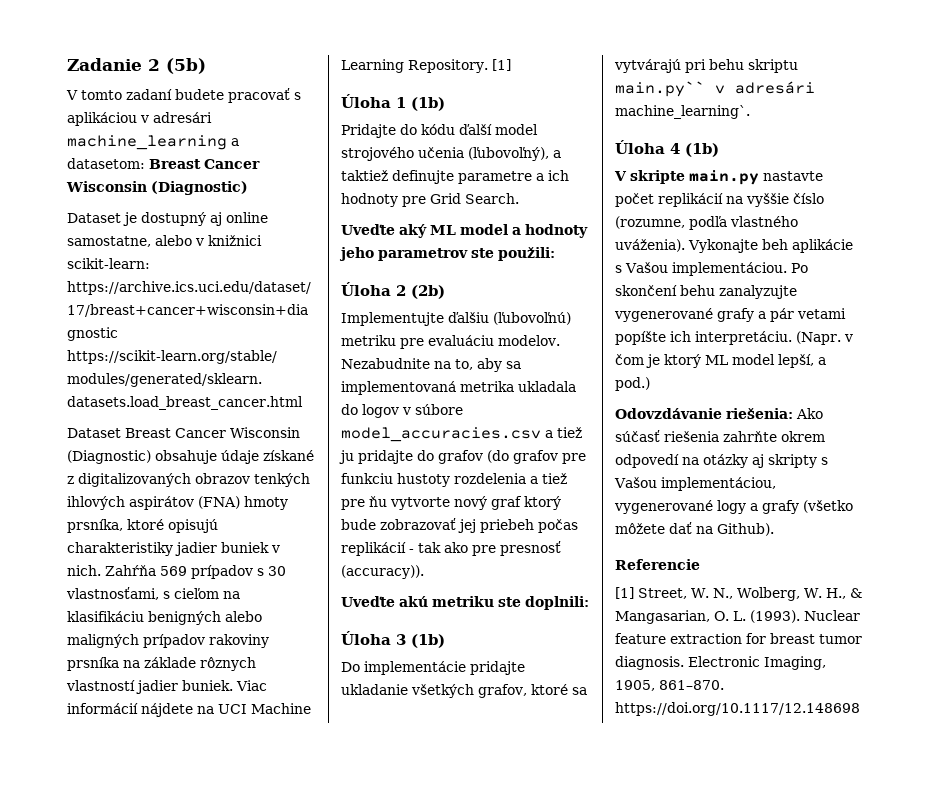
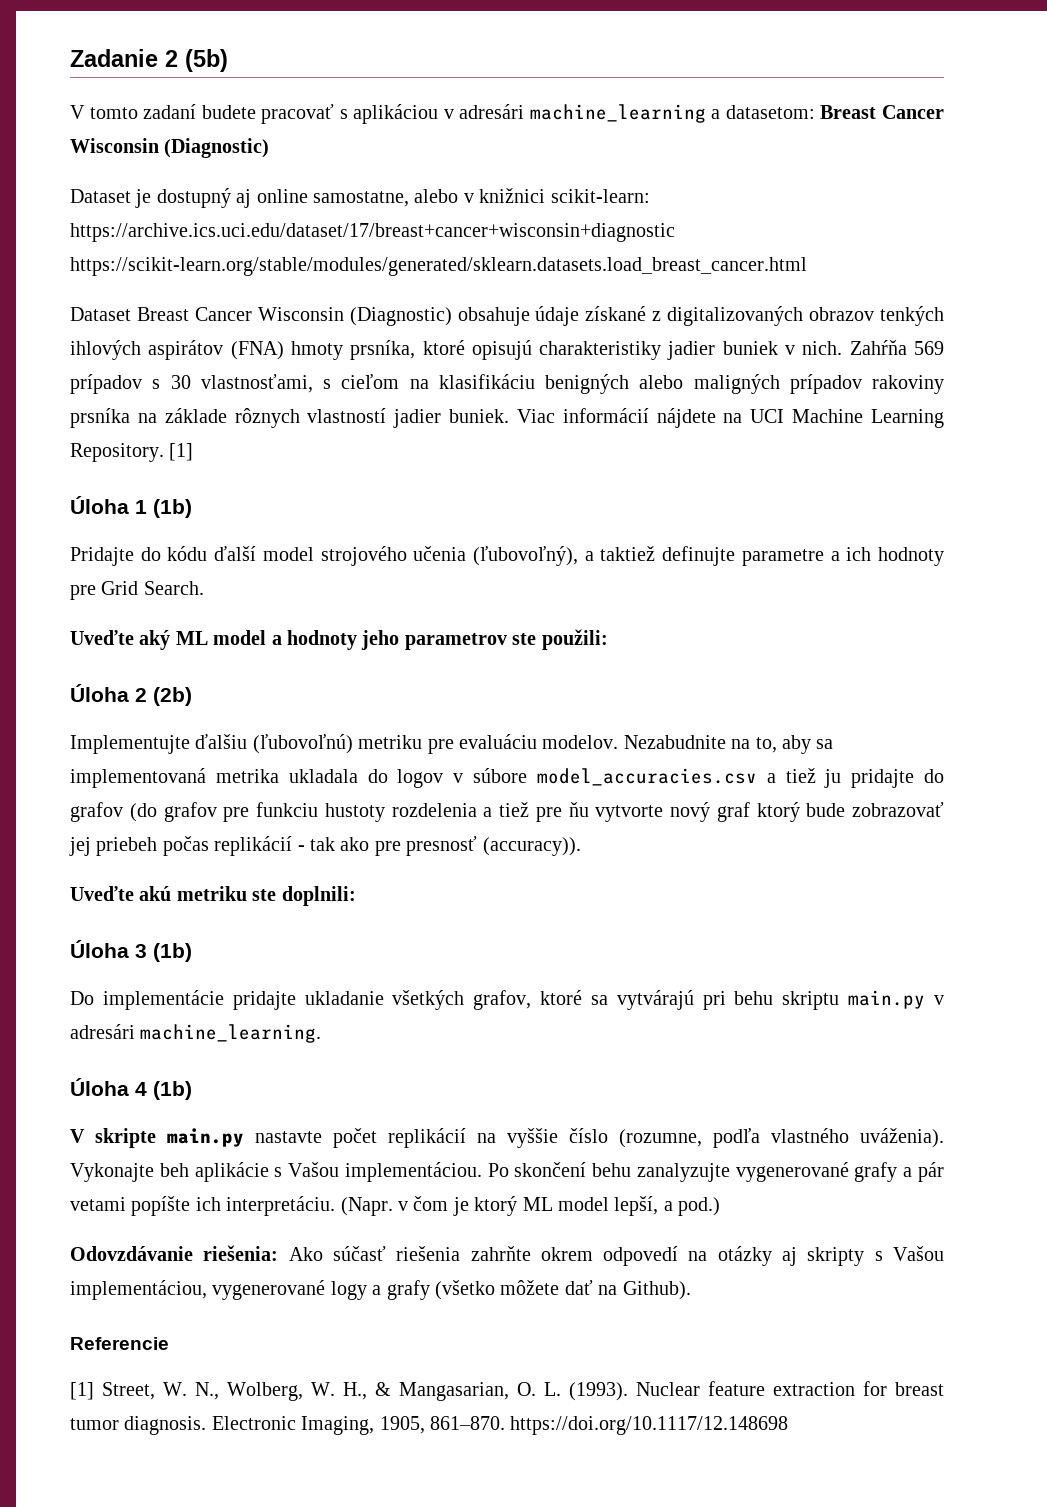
- Do implementácie pridajte ukladanie všetkých grafov, ktoré sa vytvárajú pri behu skriptu main.py`` v adresári machine_learning`.
+ Do implementácie pridajte ukladanie všetkých grafov, ktoré sa vytvárajú pri behu skriptu main.py v adresári machine_learning.

